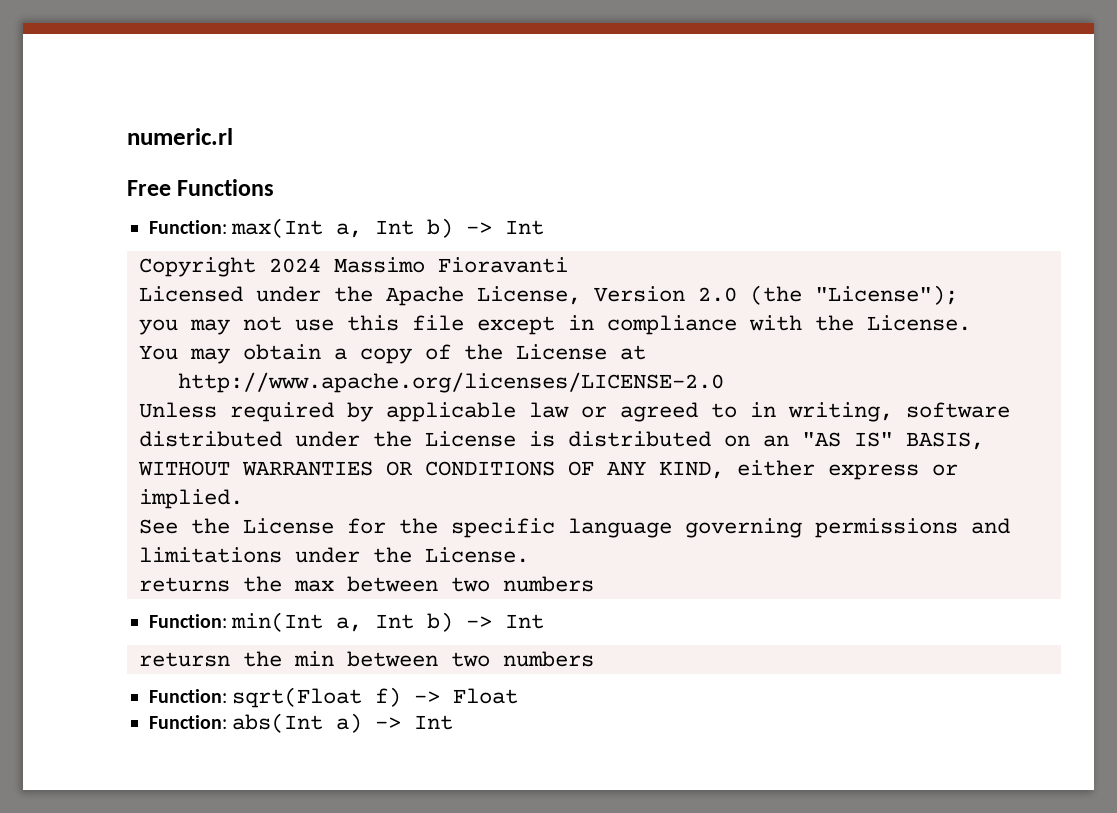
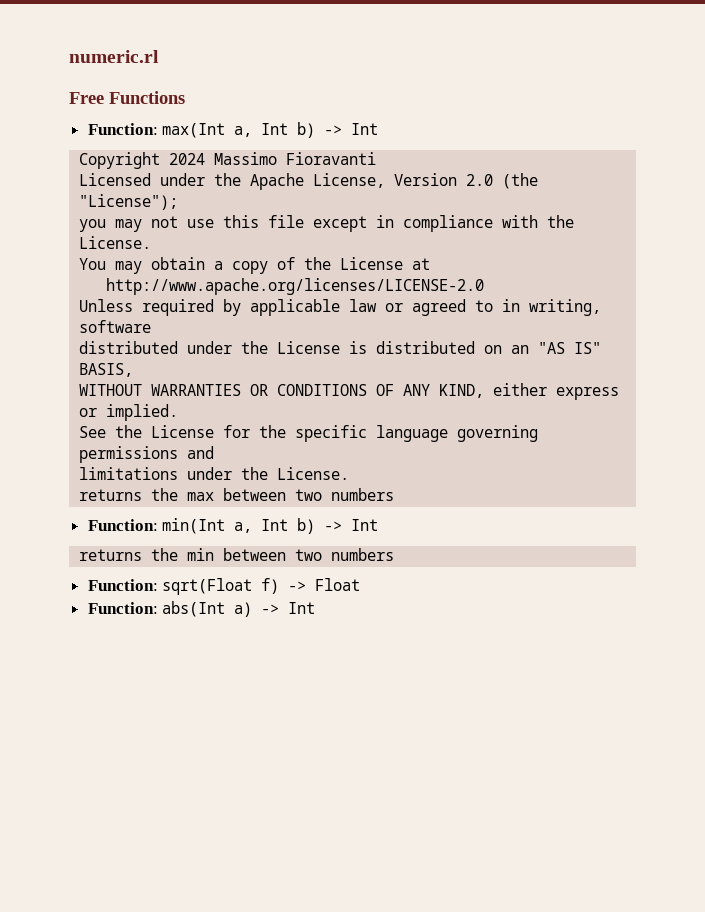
- retursn the min between two numbers
+ returns the min between two numbers

